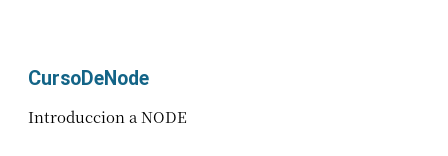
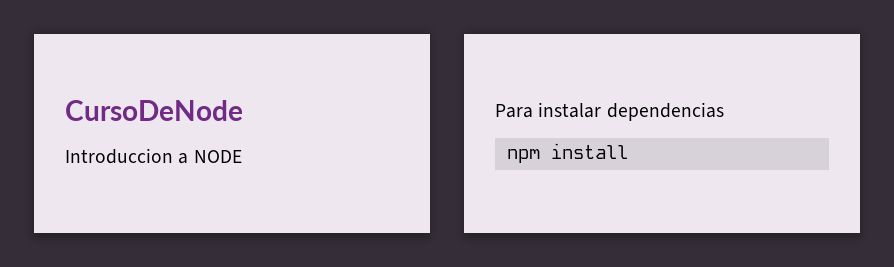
+ Para instalar dependencias
+ npm install

